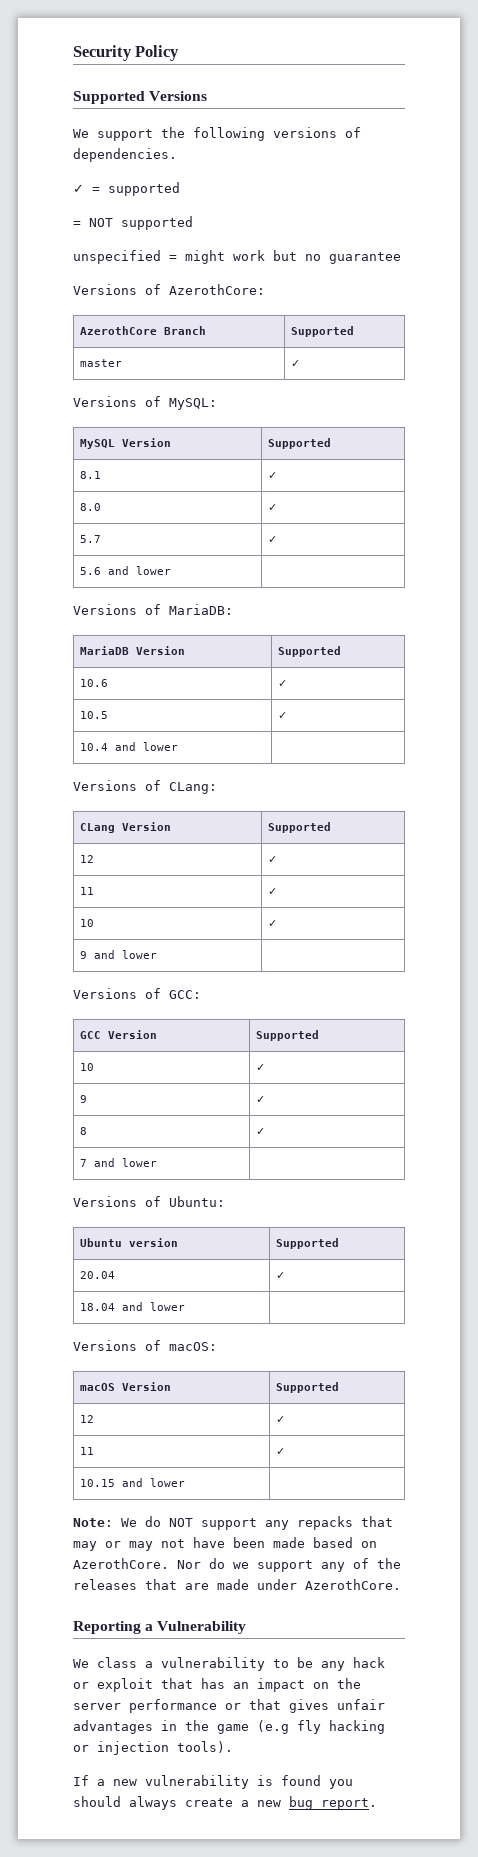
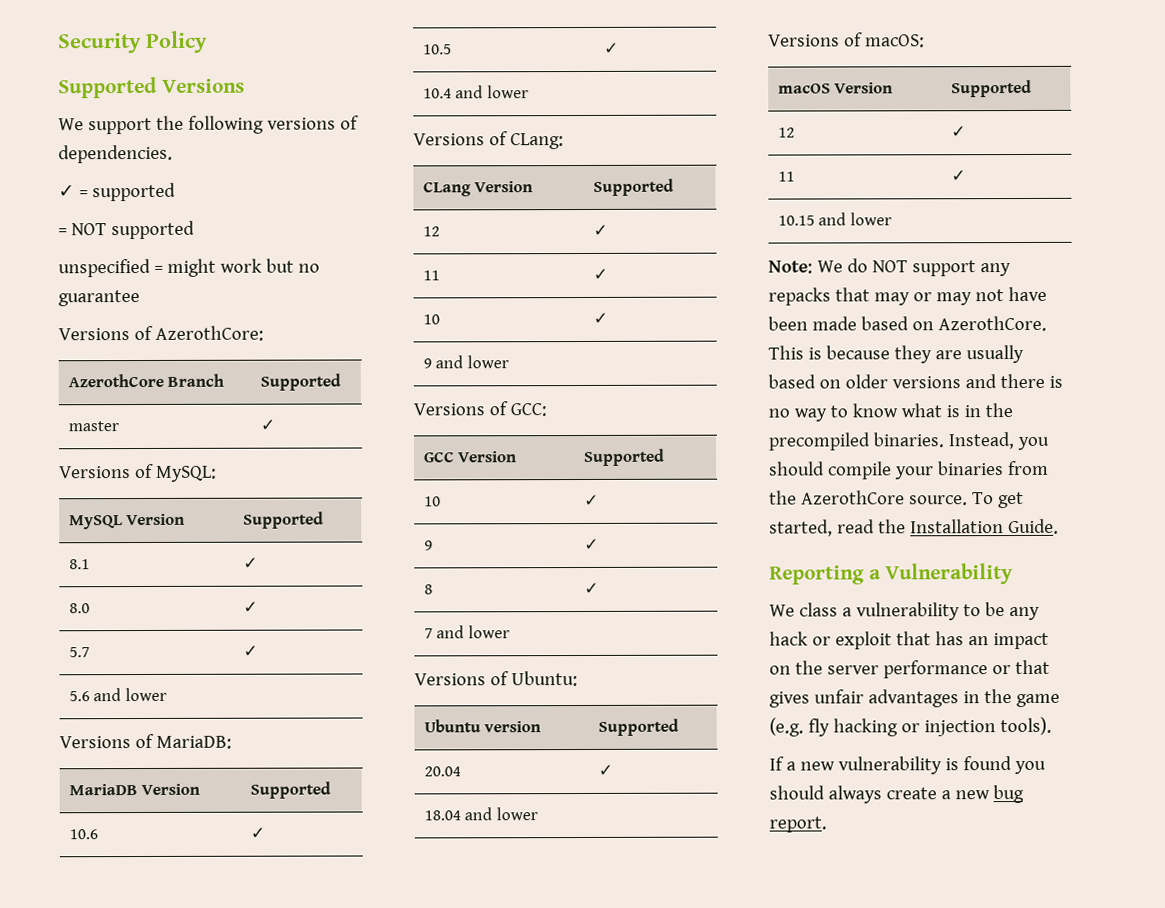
- Nor do we support any of the releases that are made under AzerothCore.
+ This is because they are usually based on older versions and there is no way to know what is in the precompiled binaries. Instead, you should compile your binaries from the AzerothCore source. To get started, read the Installation Guide.
- We class a vulnerability to be any hack or exploit that has an impact on the server performance or that gives unfair advantages in the game (e.g fly hacking or injection tools).
+ We class a vulnerability to be any hack or exploit that has an impact on the server performance or that gives unfair advantages in the game (e.g. fly hacking or injection tools).

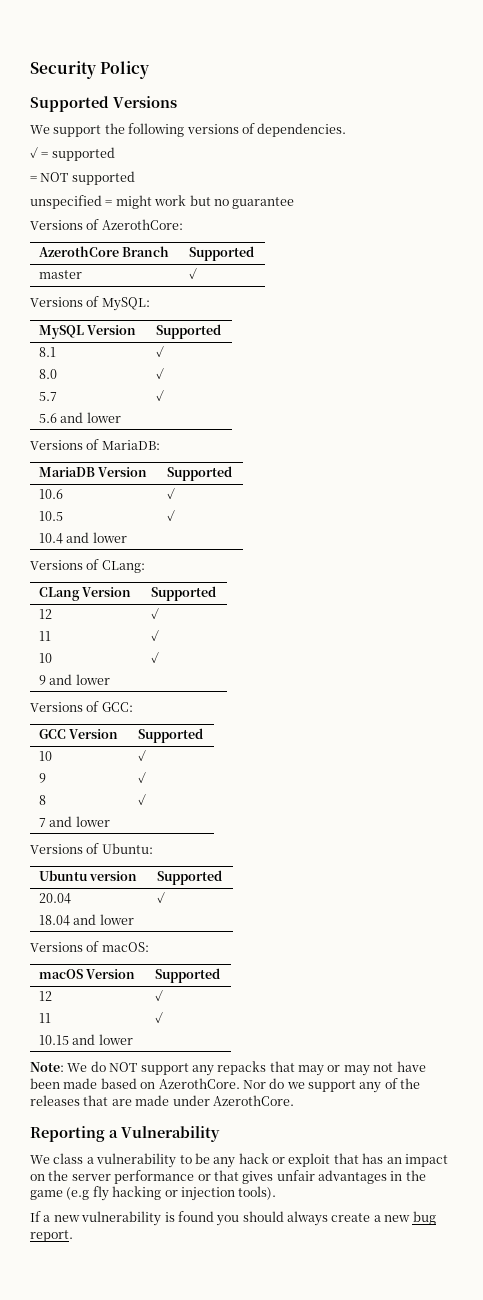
- This is because they are usually based on older versions and there is no way to know what is in the precompiled binaries. Instead, you should compile your binaries from the AzerothCore source. To get started, read the Installation Guide.
+ Nor do we support any of the releases that are made under AzerothCore.
- We class a vulnerability to be any hack or exploit that has an impact on the server performance or that gives unfair advantages in the game (e.g. fly hacking or injection tools).
+ We class a vulnerability to be any hack or exploit that has an impact on the server performance or that gives unfair advantages in the game (e.g fly hacking or injection tools).

